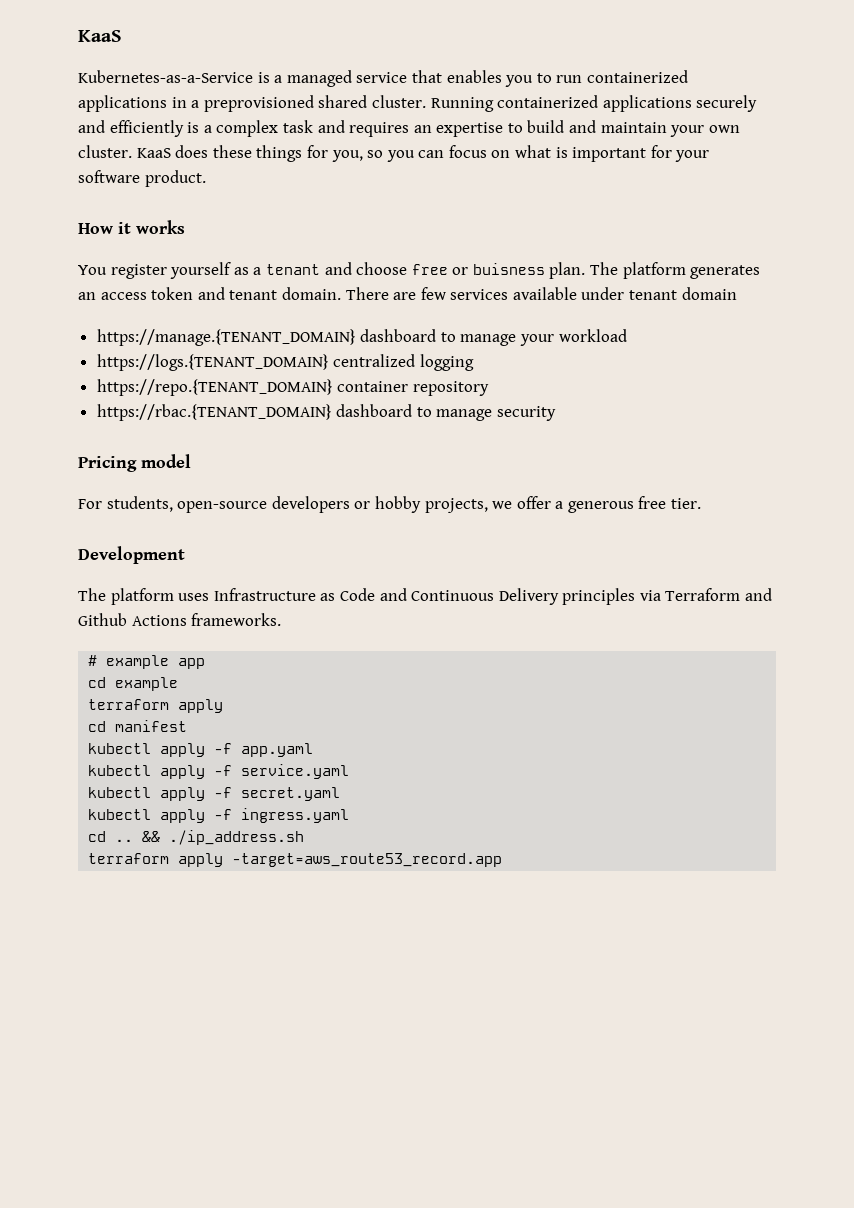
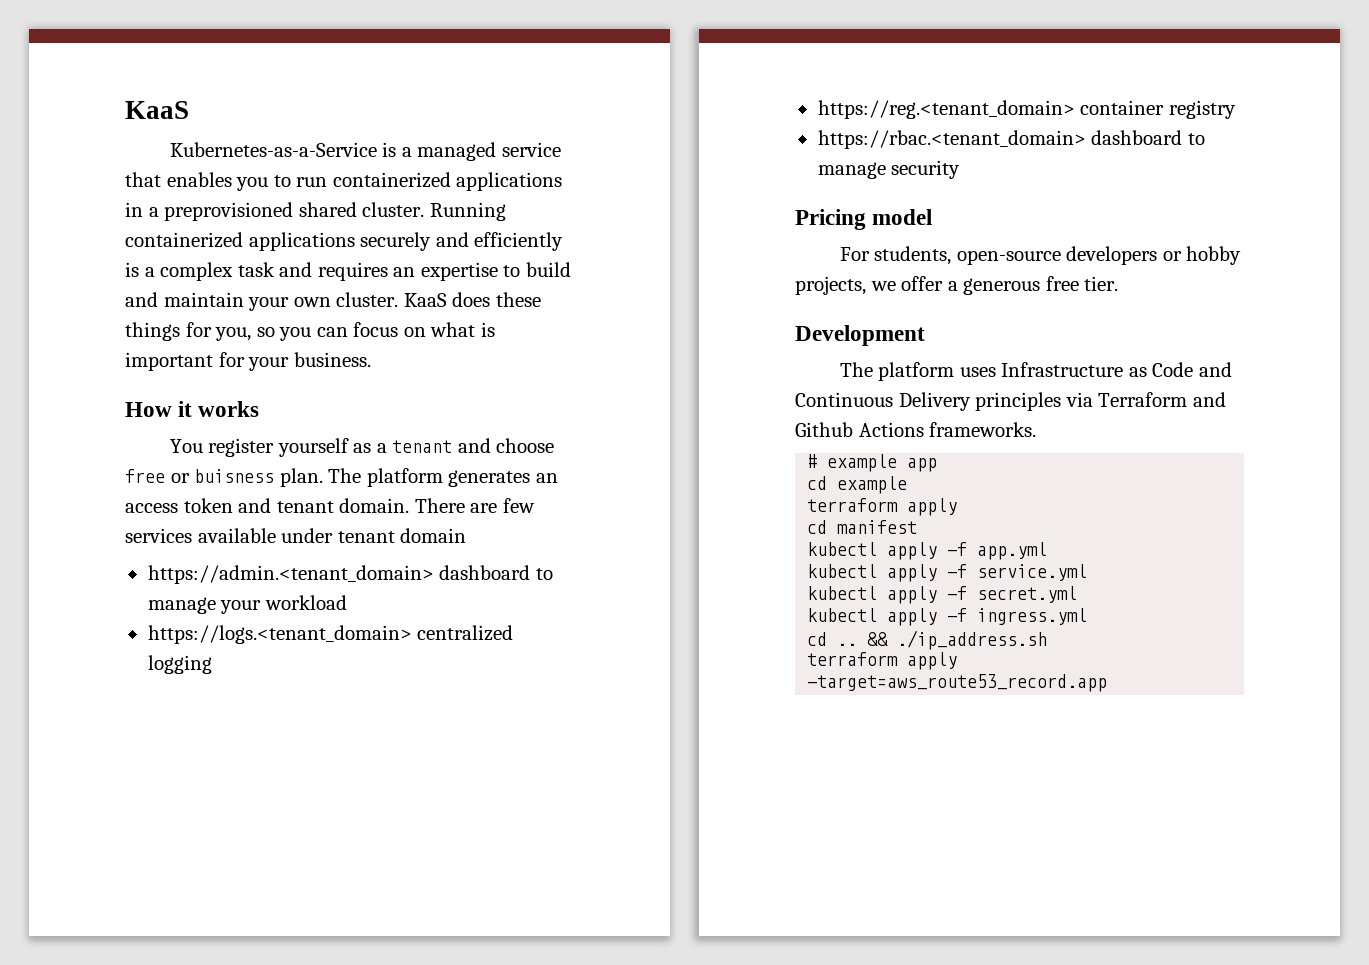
- KaaS does these things for you, so you can focus on what is important for your software product.
+ KaaS does these things for you, so you can focus on what is important for your business.
- https://manage.{TENANT_DOMAIN} dashboard to manage your workload
+ https://admin.<tenant_domain> dashboard to manage your workload
- https://logs.{TENANT_DOMAIN} centralized logging
+ https://logs.<tenant_domain> centralized logging
- https://repo.{TENANT_DOMAIN} container repository
- https://rbac.{TENANT_DOMAIN} dashboard to manage security
+ https://reg.<tenant_domain> container registry
+ https://rbac.<tenant_domain> dashboard to manage security
- kubectl apply -f app.yaml
- kubectl apply -f service.yaml
- kubectl apply -f secret.yaml
- kubectl apply -f ingress.yaml
+ kubectl apply -f app.yml
+ kubectl apply -f service.yml
+ kubectl apply -f secret.yml
+ kubectl apply -f ingress.yml

